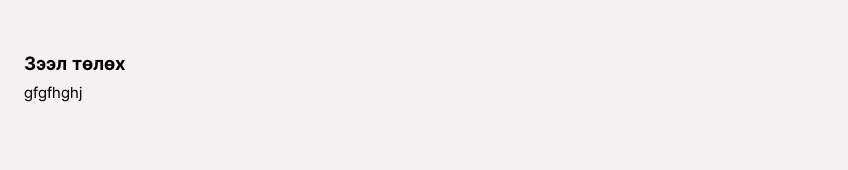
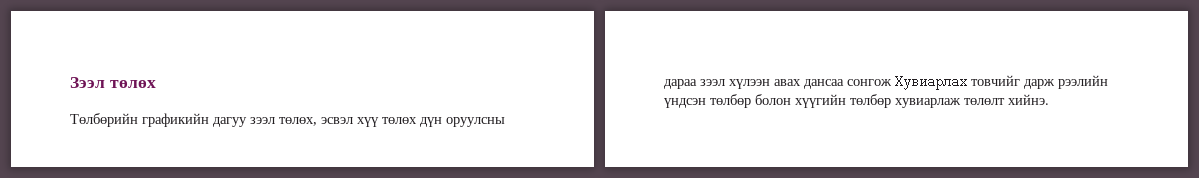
- gfgfhghj
+ Төлбөрийн графикийн дагуу зээл төлөх, эсвэл хүү төлөх дүн оруулсны дараа зээл хүлээн авах дансаа сонгож Хувиарлах товчийг дарж pээлийн үндсэн төлбөр болон хүүгийн төлбөр хувиарлаж төлөлт хийнэ.

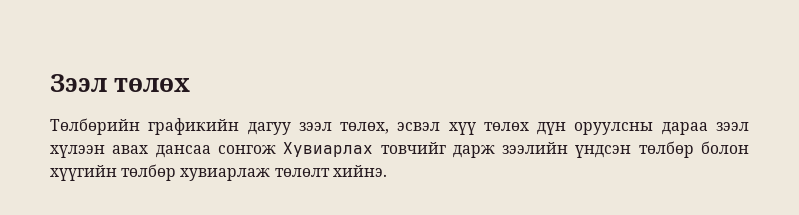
- Төлбөрийн графикийн дагуу зээл төлөх, эсвэл хүү төлөх дүн оруулсны дараа зээл хүлээн авах дансаа сонгож Хувиарлах товчийг дарж pээлийн үндсэн төлбөр болон хүүгийн төлбөр хувиарлаж төлөлт хийнэ.
+ Төлбөрийн графикийн дагуу зээл төлөх, эсвэл хүү төлөх дүн оруулсны дараа зээл хүлээн авах дансаа сонгож Хувиарлах товчийг дарж зээлийн үндсэн төлбөр болон хүүгийн төлбөр хувиарлаж төлөлт хийнэ.

